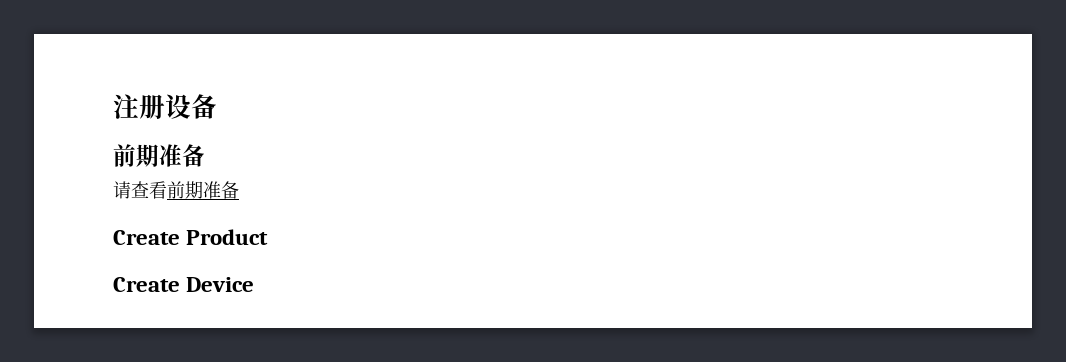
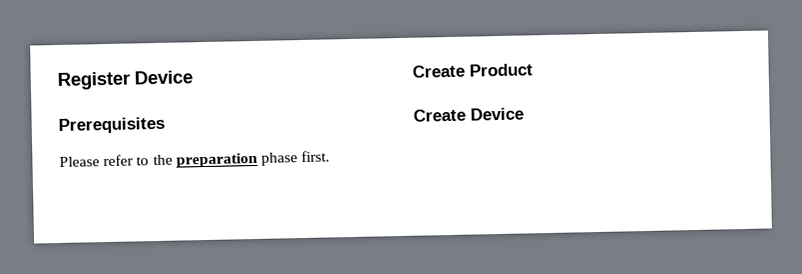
- 注册设备
- 前期准备
- 请查看前期准备
+ Register Device
+ Prerequisites
+ Please refer to the preparation phase first.

